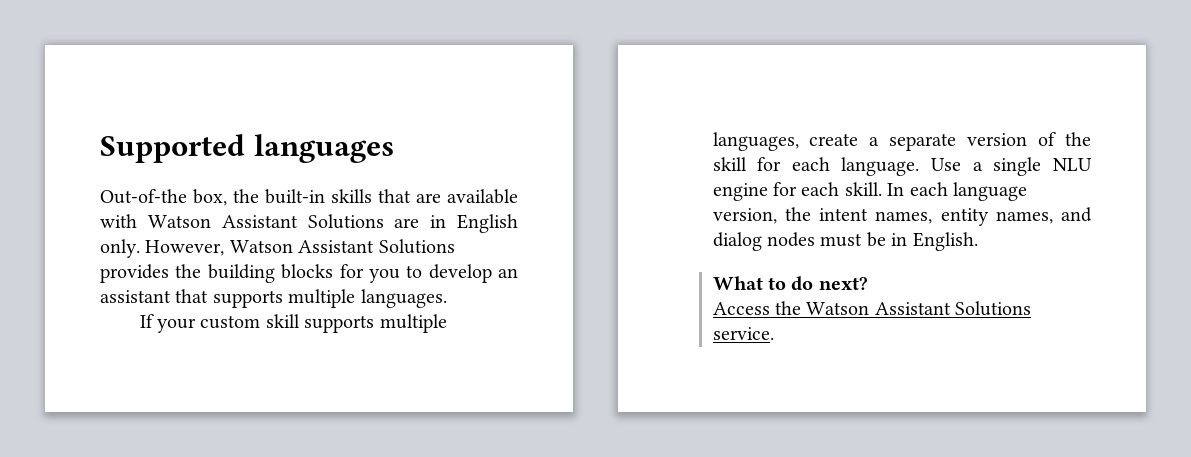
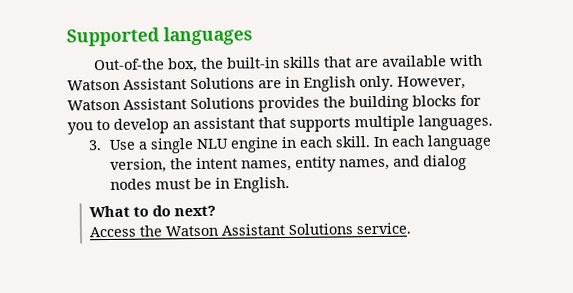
- If your custom skill supports multiple languages, create a separate version of the skill for each language. Use a single NLU engine for each skill.
+ 3. Use a single NLU engine in each skill.

